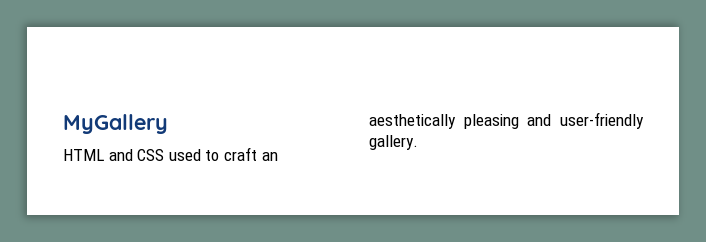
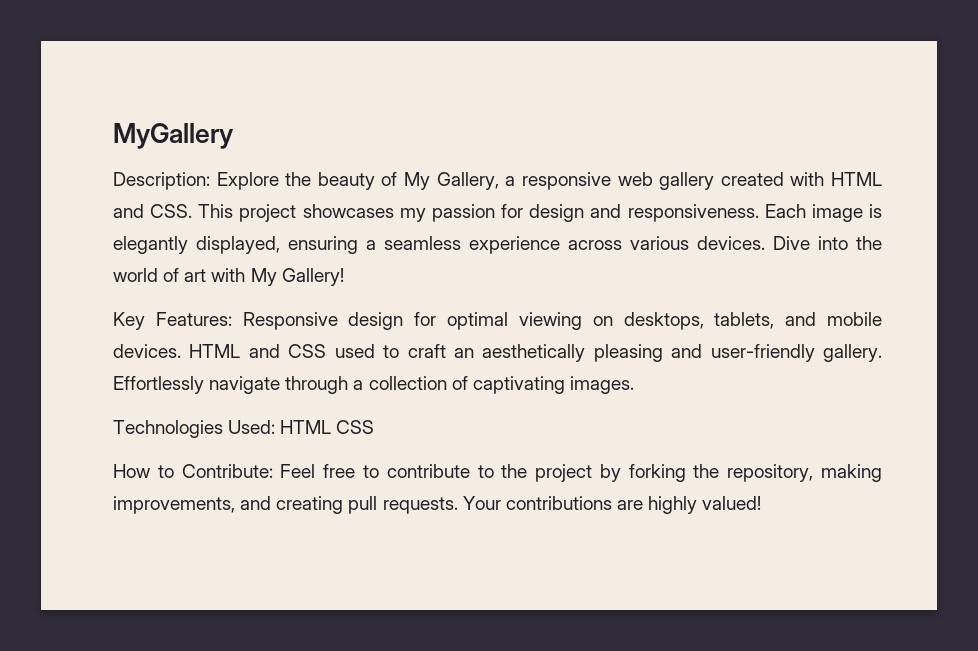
+ Description: Explore the beauty of My Gallery, a responsive web gallery created with HTML and CSS. This project showcases my passion for design and responsiveness. Each image is elegantly displayed, ensuring a seamless experience across various devices. Dive into the world of art with My Gallery!
+ Key Features: Responsive design for optimal viewing on desktops, tablets, and mobile devices.
+ Effortlessly navigate through a collection of captivating images.
+ Technologies Used: HTML CSS
+ How to Contribute: Feel free to contribute to the project by forking the repository, making improvements, and creating pull requests. Your contributions are highly valued!

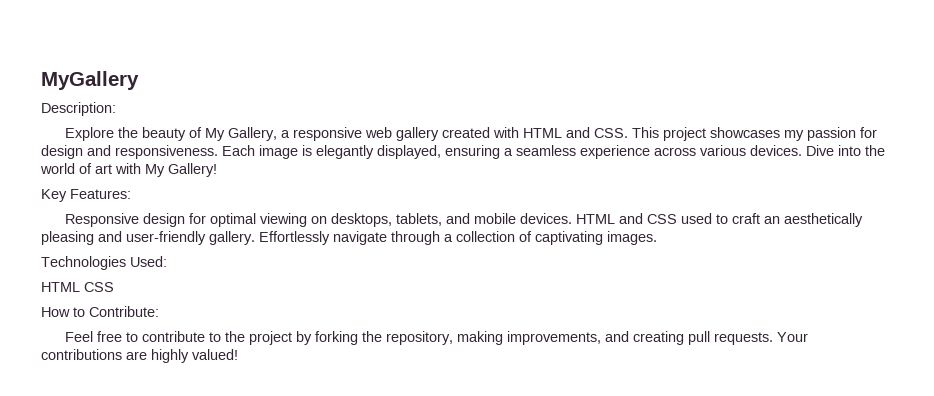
- Description: Explore the beauty of My Gallery, a responsive web gallery created with HTML and CSS. This project showcases my passion for design and responsiveness.
+ Description:
+ Explore the beauty of My Gallery, a responsive web gallery created with HTML and CSS. This project showcases my passion for design and responsiveness.
- Key Features: Responsive design for optimal viewing on desktops, tablets, and mobile devices.
+ Key Features:
+ Responsive design for optimal viewing on desktops, tablets, and mobile devices.
- Technologies Used: HTML CSS
+ Technologies Used:
+ HTML CSS
- How to Contribute: Feel free to contribute to the project by forking the repository, making improvements, and creating pull requests.
+ How to Contribute:
+ Feel free to contribute to the project by forking the repository, making improvements, and creating pull requests.

